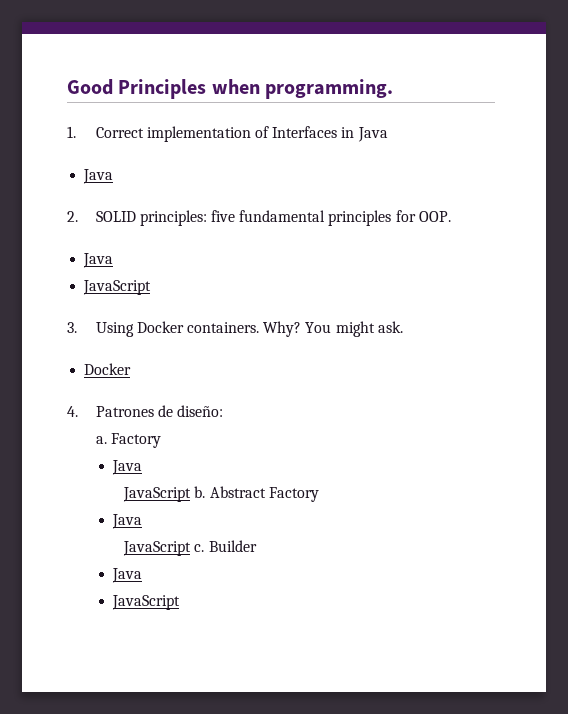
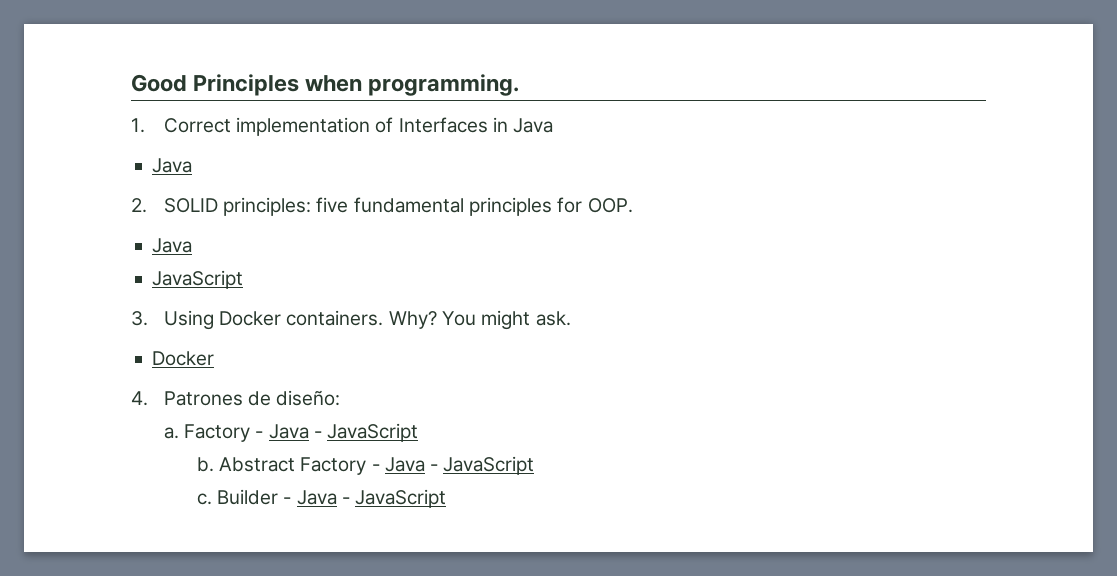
- a. Factory
- Java
- JavaScript b.
+ a. Factory - Java - JavaScript
+ b.
- Abstract Factory
- Java
- JavaScript c.
+ Abstract Factory - Java - JavaScript
+ c.
- Builder
- Java
- JavaScript
+ Builder - Java - JavaScript

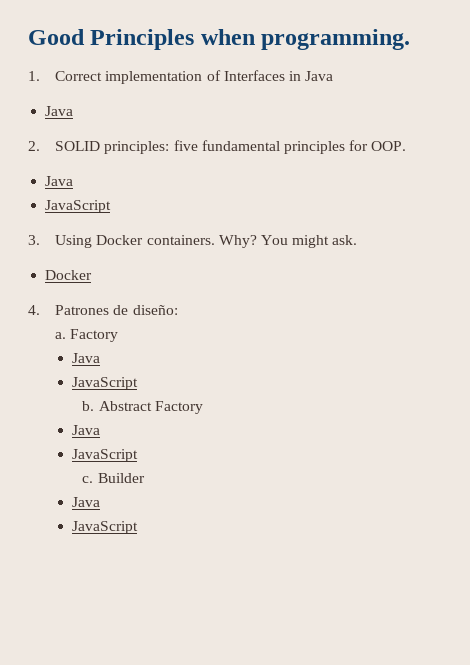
- a. Factory - Java - JavaScript
+ a. Factory
+ Java
+ JavaScript
- Abstract Factory - Java - JavaScript
+ Abstract Factory
+ Java
+ JavaScript
- Builder - Java - JavaScript
+ Builder
+ Java
+ JavaScript

